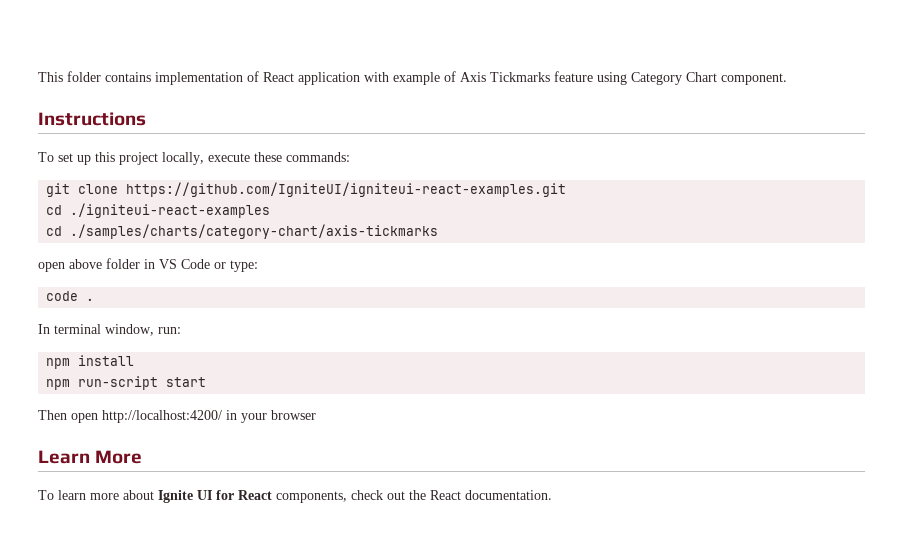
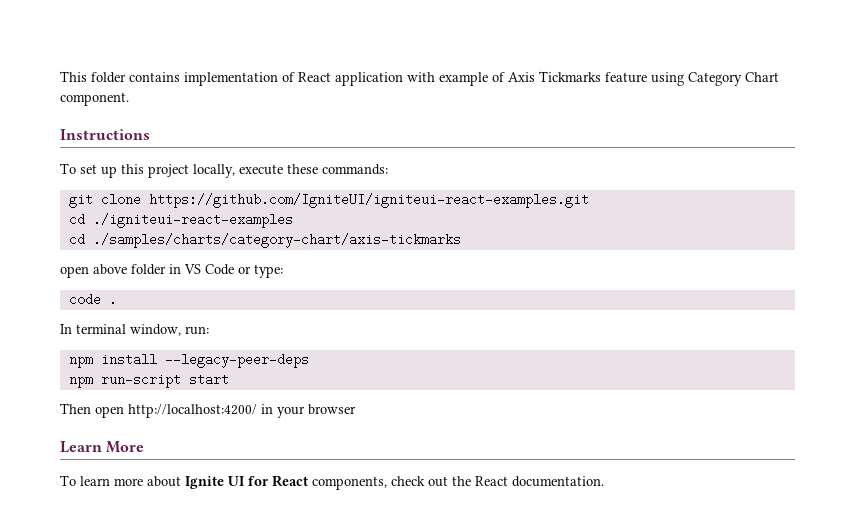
- npm install
+ npm install --legacy-peer-deps

